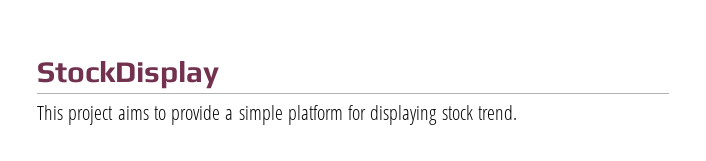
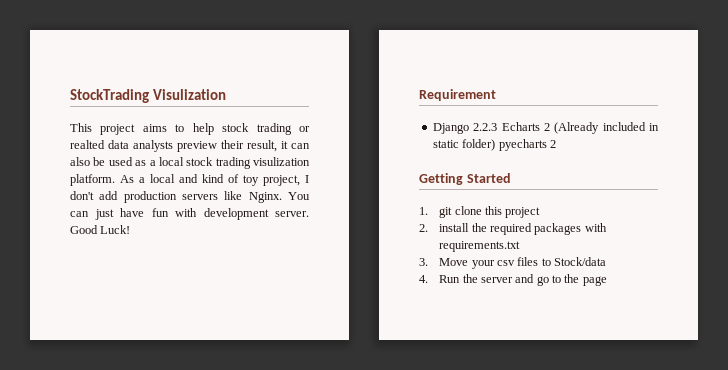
- StockDisplay
+ StockTrading Visulization
- This project aims to provide a simple platform for displaying stock trend.
+ This project aims to help stock trading or realted data analysts preview their result, it can also be used as a local stock trading visulization platform. As a local and kind of toy project, I don't add production servers like Nginx. You can just have fun with development server. Good Luck!
+ Requirement
+ Django 2.2.3 Echarts 2 (Already included in static folder) pyecharts 2
+ Getting Started
+ 1. git clone this project
+ 2. install the required packages with requirements.txt
+ 3. Move your csv files to Stock/data
+ 4. Run the server and go to the page

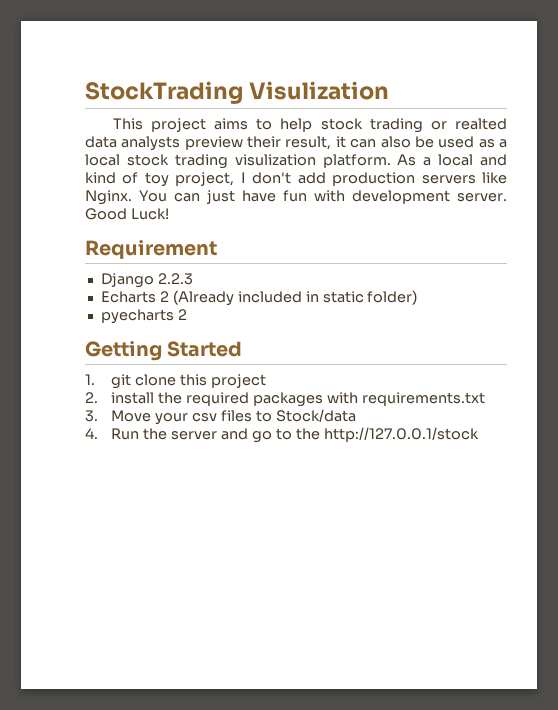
- Django 2.2.3 Echarts 2 (Already included in static folder) pyecharts 2
+ Django 2.2.3
+ Echarts 2 (Already included in static folder)
+ pyecharts 2
- 4. Run the server and go to the page
+ 4. Run the server and go to the http://127.0.0.1/stock

